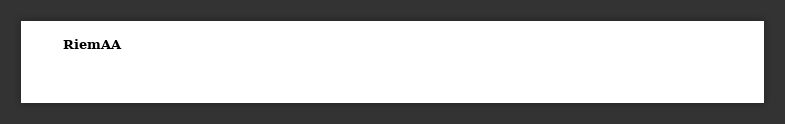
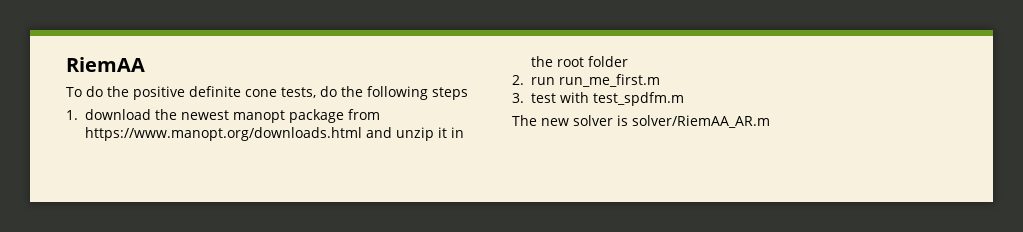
+ To do the positive definite cone tests, do the following steps
+ 1. download the newest manopt package from https://www.manopt.org/downloads.html and unzip it in the root folder
+ 2. run run_me_first.m
+ 3. test with test_spdfm.m
+ The new solver is solver/RiemAA_AR.m

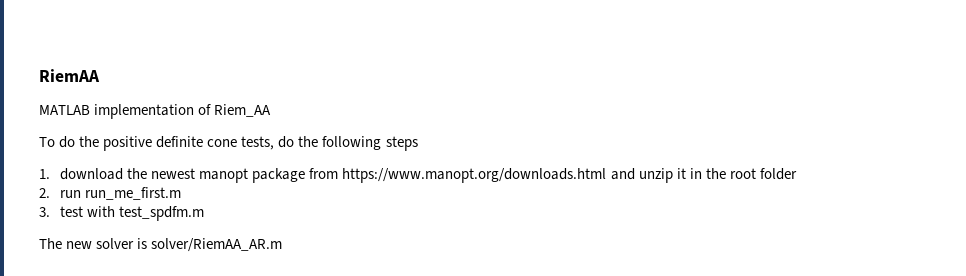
+ MATLAB implementation of Riem_AA

